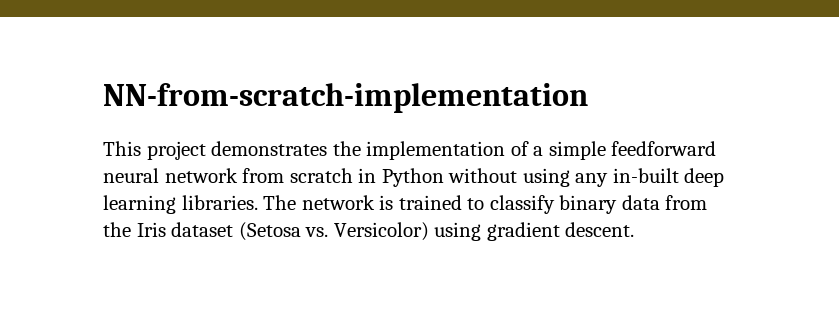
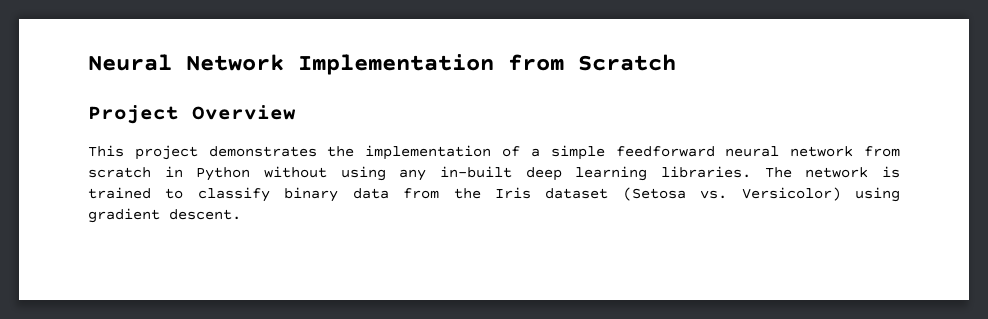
- NN-from-scratch-implementation
+ Neural Network Implementation from Scratch
+ Project Overview

